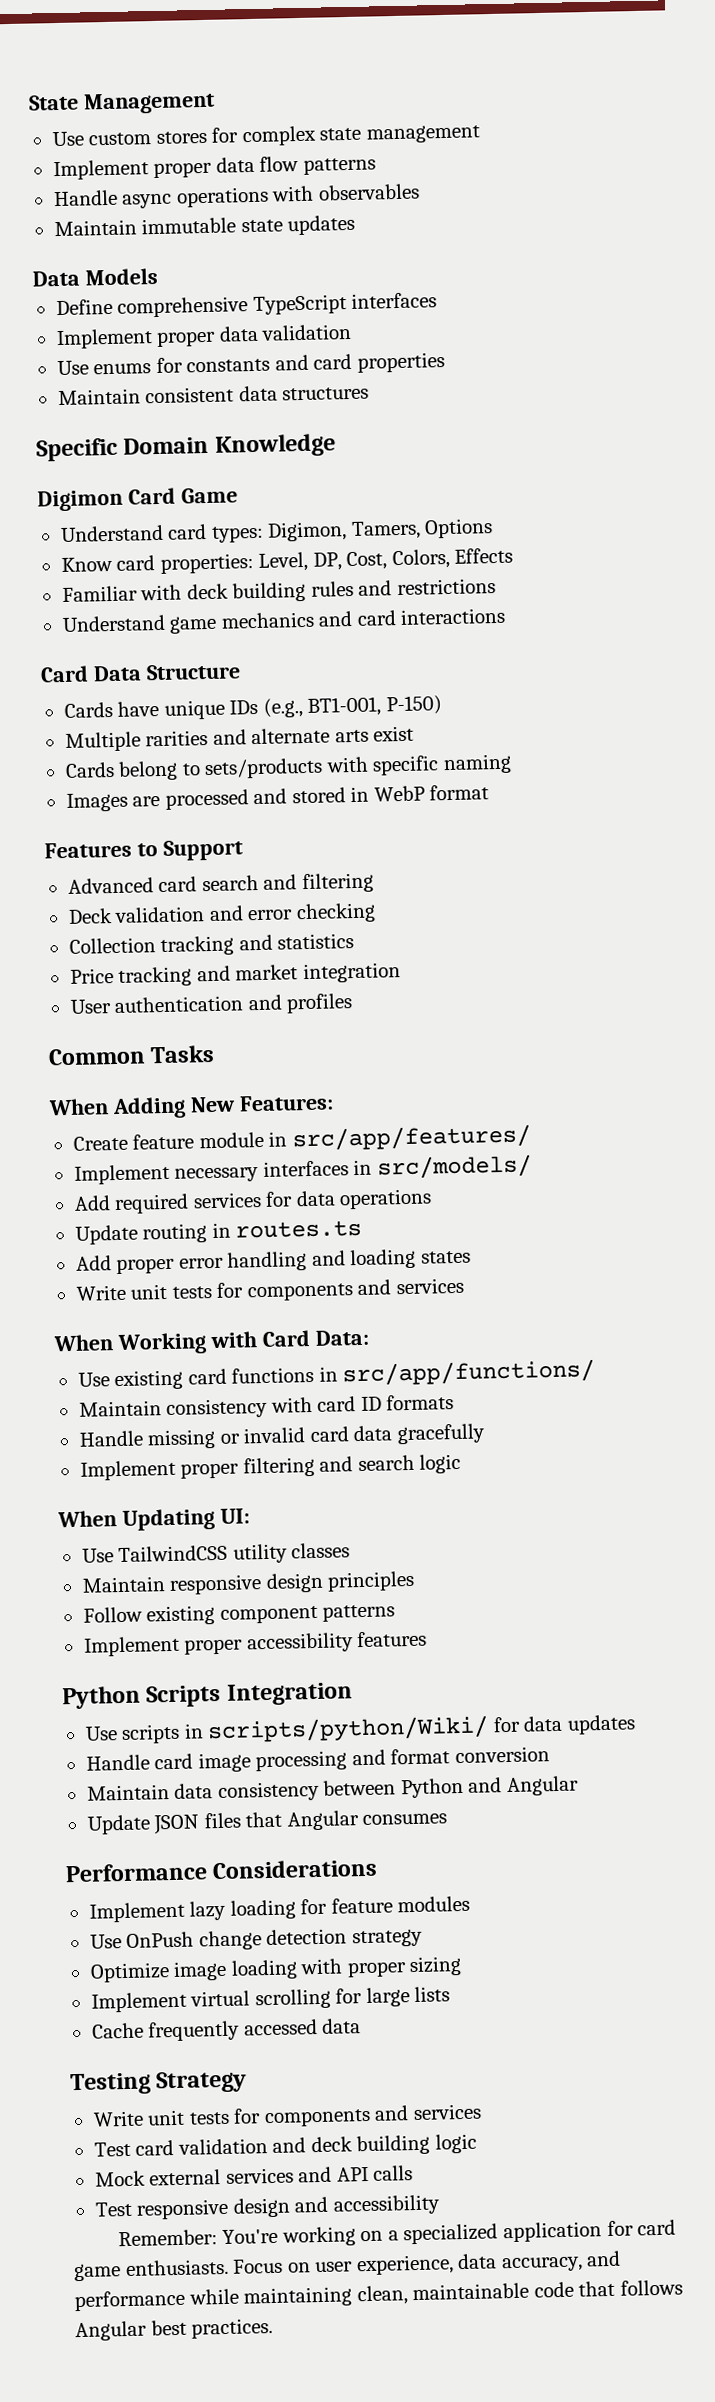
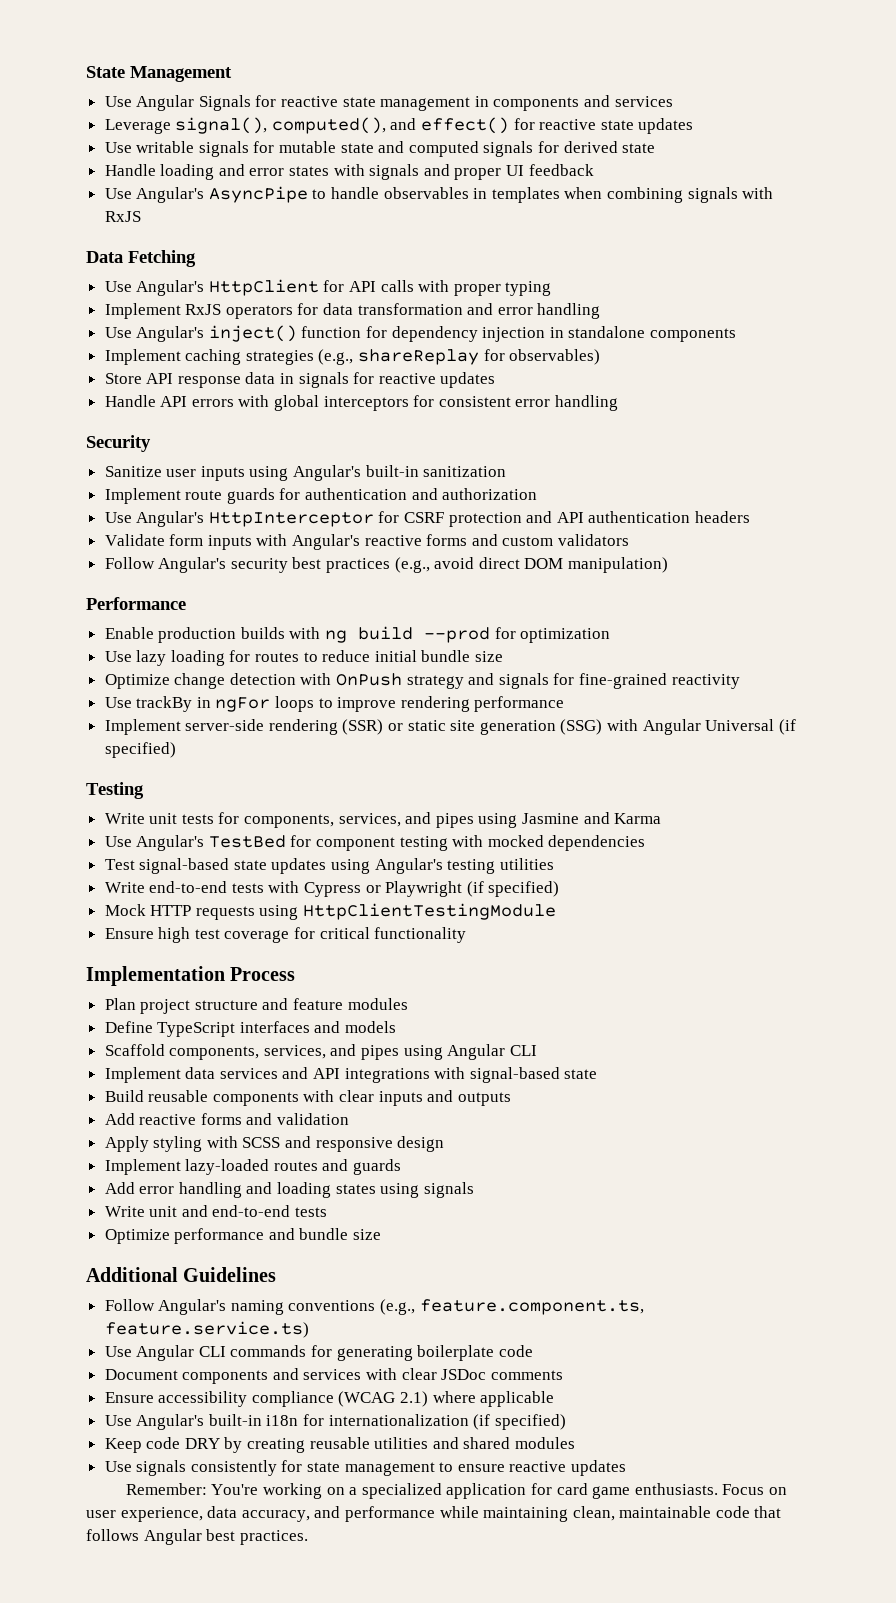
- Use custom stores for complex state management
- Implement proper data flow patterns
- Handle async operations with observables
- Maintain immutable state updates
- Data Models
+ Use Angular Signals for reactive state management in components and services
+ Leverage signal(), computed(), and effect() for reactive state updates
+ Use writable signals for mutable state and computed signals for derived state
+ Handle loading and error states with signals and proper UI feedback
+ Use Angular's AsyncPipe to handle observables in templates when combining signals with RxJS
+ Data Fetching
+ Use Angular's HttpClient for API calls with proper typing
+ Implement RxJS operators for data transformation and error handling
+ Use Angular's inject() function for dependency injection in standalone components
+ Implement caching strategies (e.g., shareReplay for observables)
+ Store API response data in signals for reactive updates
+ Handle API errors with global interceptors for consistent error handling
+ Security
+ Sanitize user inputs using Angular's built-in sanitization
+ Implement route guards for authentication and authorization
+ Use Angular's HttpInterceptor for CSRF protection and API authentication headers
+ Validate form inputs with Angular's reactive forms and custom validators
+ Follow Angular's security best practices (e.g., avoid direct DOM manipulation)
+ Performance
+ Enable production builds with ng build --prod for optimization
+ Use lazy loading for routes to reduce initial bundle size
+ Optimize change detection with OnPush strategy and signals for fine-grained reactivity
+ Use trackBy in ngFor loops to improve rendering performance
+ Implement server-side rendering (SSR) or static site generation (SSG) with Angular Universal (if specified)
+ Testing
+ Write unit tests for components, services, and pipes using Jasmine and Karma
+ Use Angular's TestBed for component testing with mocked dependencies
+ Test signal-based state updates using Angular's testing utilities
+ Write end-to-end tests with Cypress or Playwright (if specified)
+ Mock HTTP requests using HttpClientTestingModule
+ Ensure high test coverage for critical functionality
+ Implementation Process
+ Plan project structure and feature modules
- Define comprehensive TypeScript interfaces
- Implement proper data validation
- Use enums for constants and card properties
- Maintain consistent data structures
- Specific Domain Knowledge
- Digimon Card Game
- Understand card types: Digimon, Tamers, Options
- Know card properties: Level, DP, Cost, Colors, Effects
- Familiar with deck building rules and restrictions
- Understand game mechanics and card interactions
- Card Data Structure
- Cards have unique IDs (e.g., BT1-001, P-150)
- Multiple rarities and alternate arts exist
- Cards belong to sets/products with specific naming
- Images are processed and stored in WebP format
- Features to Support
- Advanced card search and filtering
- Deck validation and error checking
- Collection tracking and statistics
- Price tracking and market integration
- User authentication and profiles
- Common Tasks
- When Adding New Features:
- Create feature module in src/app/features/
- Implement necessary interfaces in src/models/
- Add required services for data operations
- Update routing in routes.ts
- Add proper error handling and loading states
- Write unit tests for components and services
- When Working with Card Data:
- Use existing card functions in src/app/functions/
- Maintain consistency with card ID formats
- Handle missing or invalid card data gracefully
- Implement proper filtering and search logic
- When Updating UI:
- Use TailwindCSS utility classes
- Maintain responsive design principles
- Follow existing component patterns
- Implement proper accessibility features
- Python Scripts Integration
- Use scripts in scripts/python/Wiki/ for data updates
- Handle card image processing and format conversion
- Maintain data consistency between Python and Angular
- Update JSON files that Angular consumes
- Performance Considerations
- Implement lazy loading for feature modules
- Use OnPush change detection strategy
- Optimize image loading with proper sizing
- Implement virtual scrolling for large lists
- Cache frequently accessed data
- Testing Strategy
- Write unit tests for components and services
- Test card validation and deck building logic
- Mock external services and API calls
- Test responsive design and accessibility
+ Define TypeScript interfaces and models
+ Scaffold components, services, and pipes using Angular CLI
+ Implement data services and API integrations with signal-based state
+ Build reusable components with clear inputs and outputs
+ Add reactive forms and validation
+ Apply styling with SCSS and responsive design
+ Implement lazy-loaded routes and guards
+ Add error handling and loading states using signals
+ Write unit and end-to-end tests
+ Optimize performance and bundle size
+ Additional Guidelines
+ Follow Angular's naming conventions (e.g., feature.component.ts, feature.service.ts)
+ Use Angular CLI commands for generating boilerplate code
+ Document components and services with clear JSDoc comments
+ Ensure accessibility compliance (WCAG 2.1) where applicable
+ Use Angular's built-in i18n for internationalization (if specified)
+ Keep code DRY by creating reusable utilities and shared modules
+ Use signals consistently for state management to ensure reactive updates

